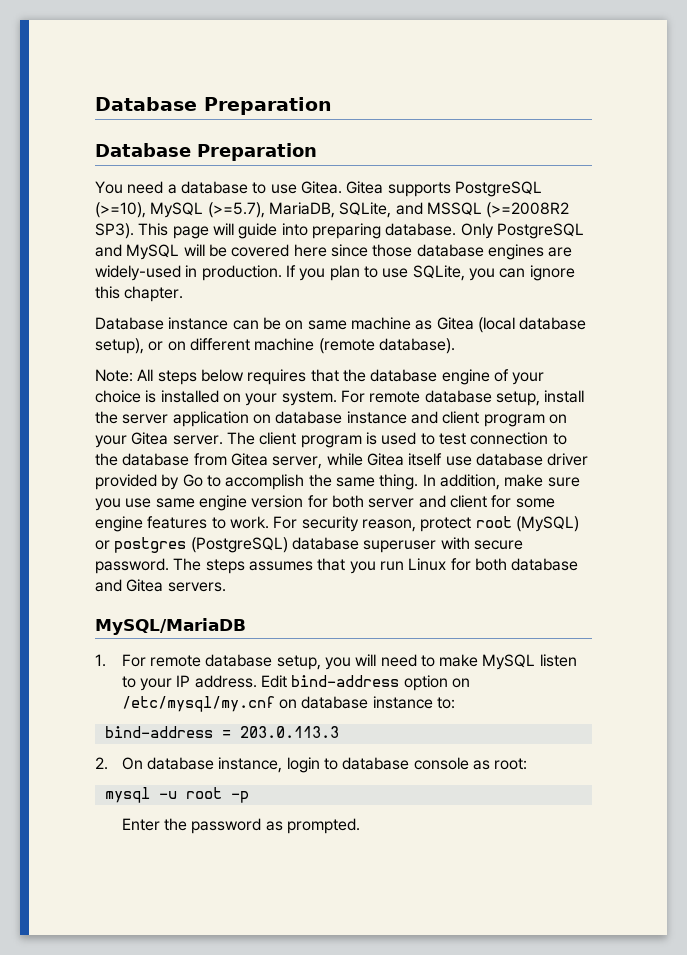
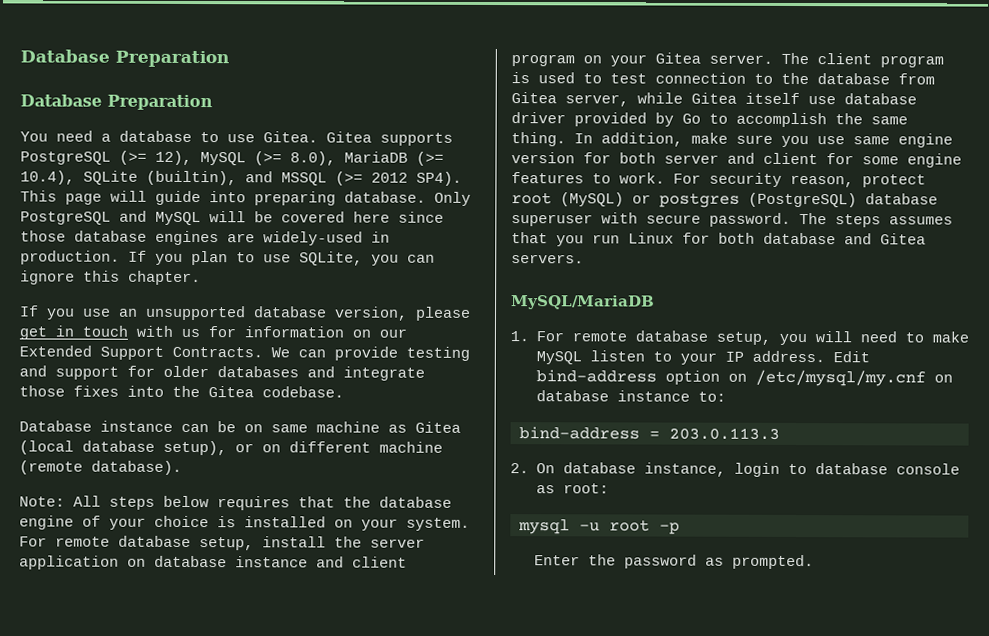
- Gitea supports PostgreSQL (>=10), MySQL (>=5.7), MariaDB, SQLite, and MSSQL (>=2008R2 SP3).
+ Gitea supports PostgreSQL (>= 12), MySQL (>= 8.0), MariaDB (>= 10.4), SQLite (builtin), and MSSQL (>= 2012 SP4).
+ If you use an unsupported database version, please get in touch with us for information on our Extended Support Contracts. We can provide testing and support for older databases and integrate those fixes into the Gitea codebase.

